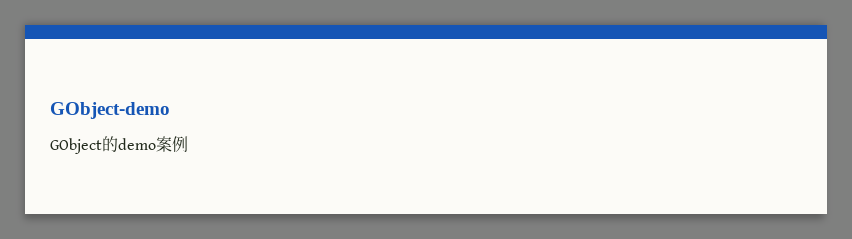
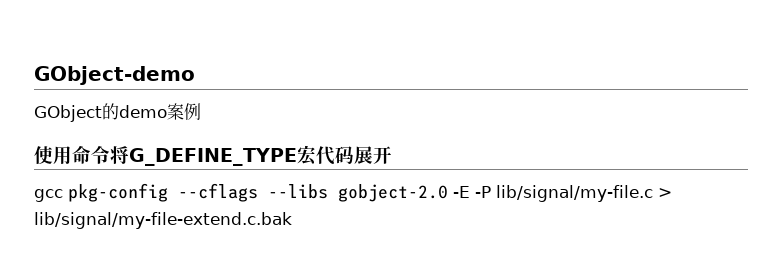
+ 使用命令将G_DEFINE_TYPE宏代码展开
+ gcc pkg-config --cflags --libs gobject-2.0 -E -P lib/signal/my-file.c > lib/signal/my-file-extend.c.bak

